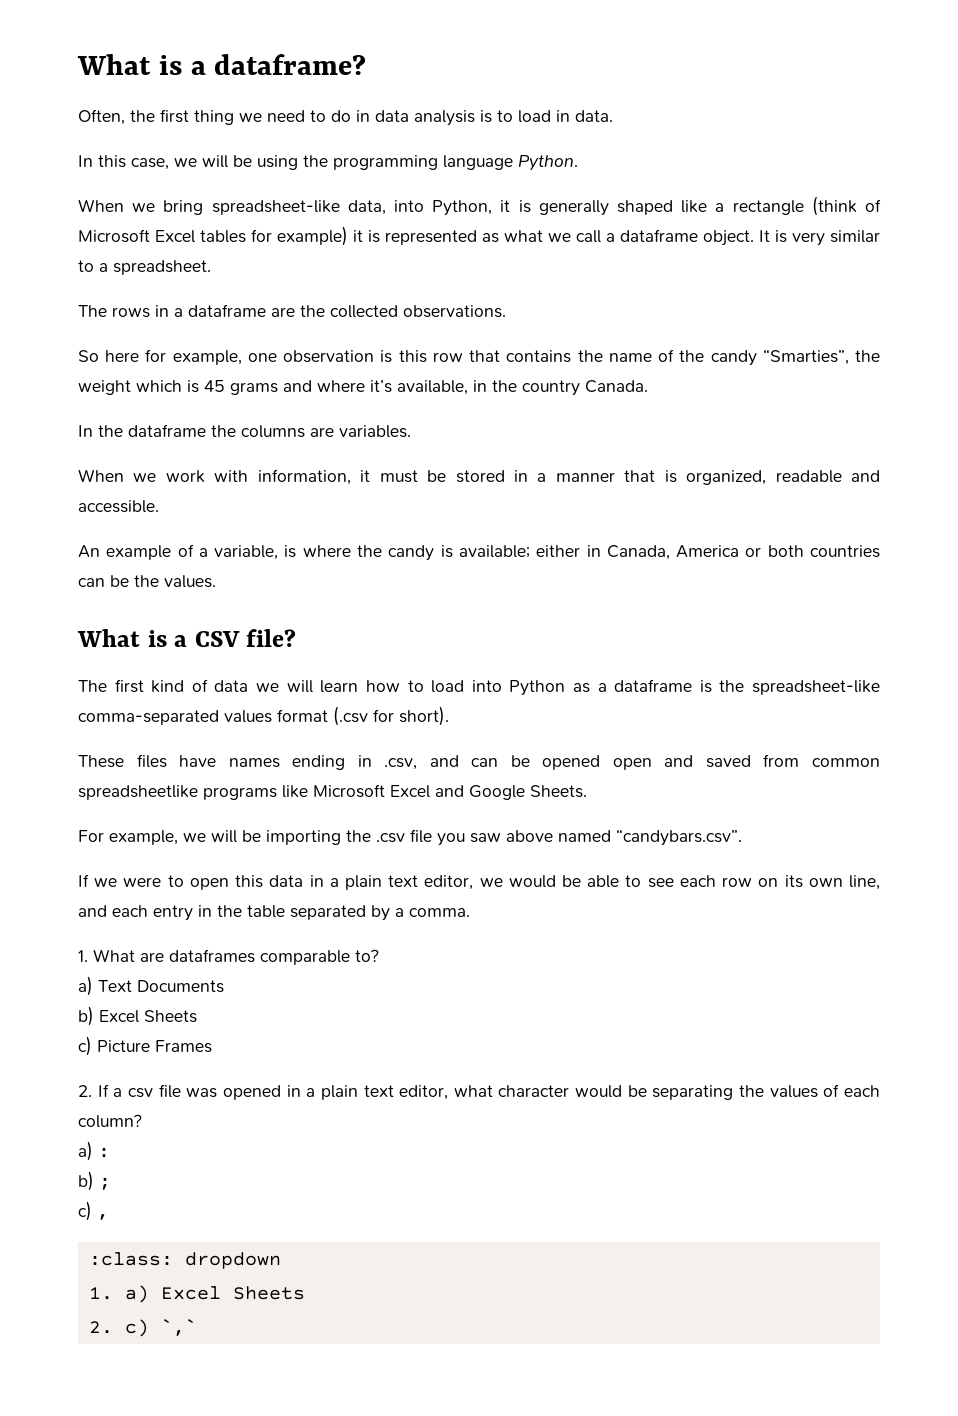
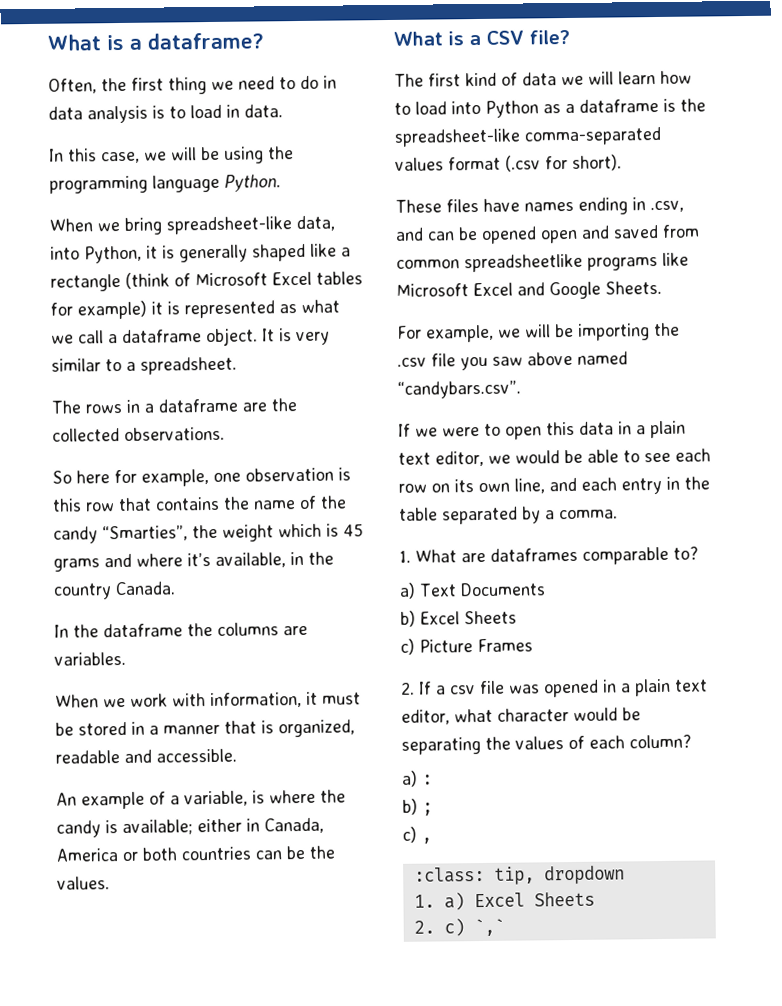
- :class: dropdown
+ :class: tip, dropdown

